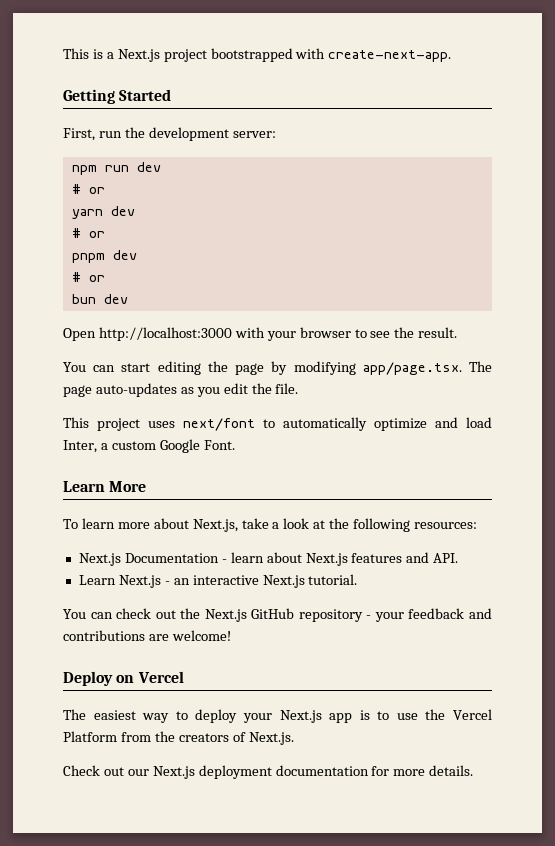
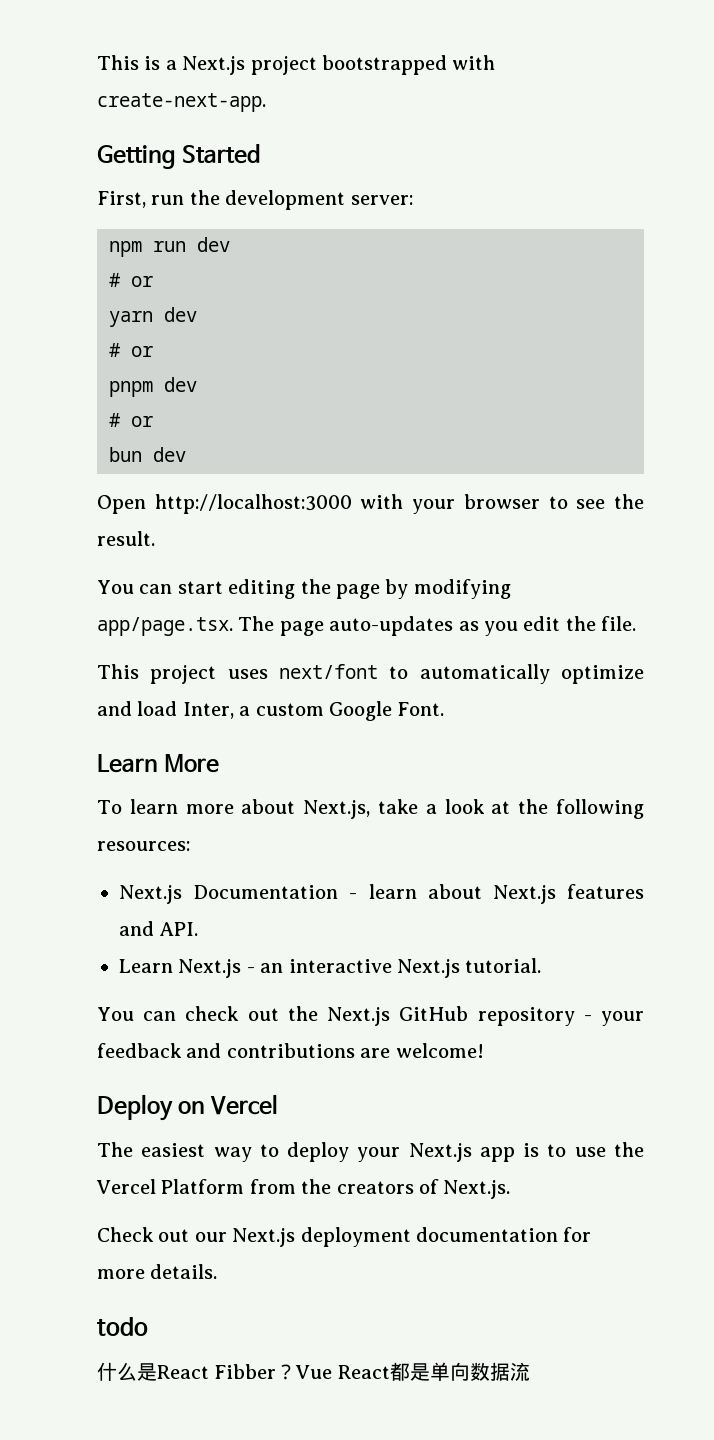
+ todo
+ 什么是React Fibber？Vue React都是单向数据流

